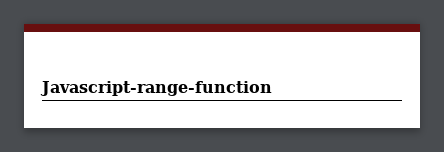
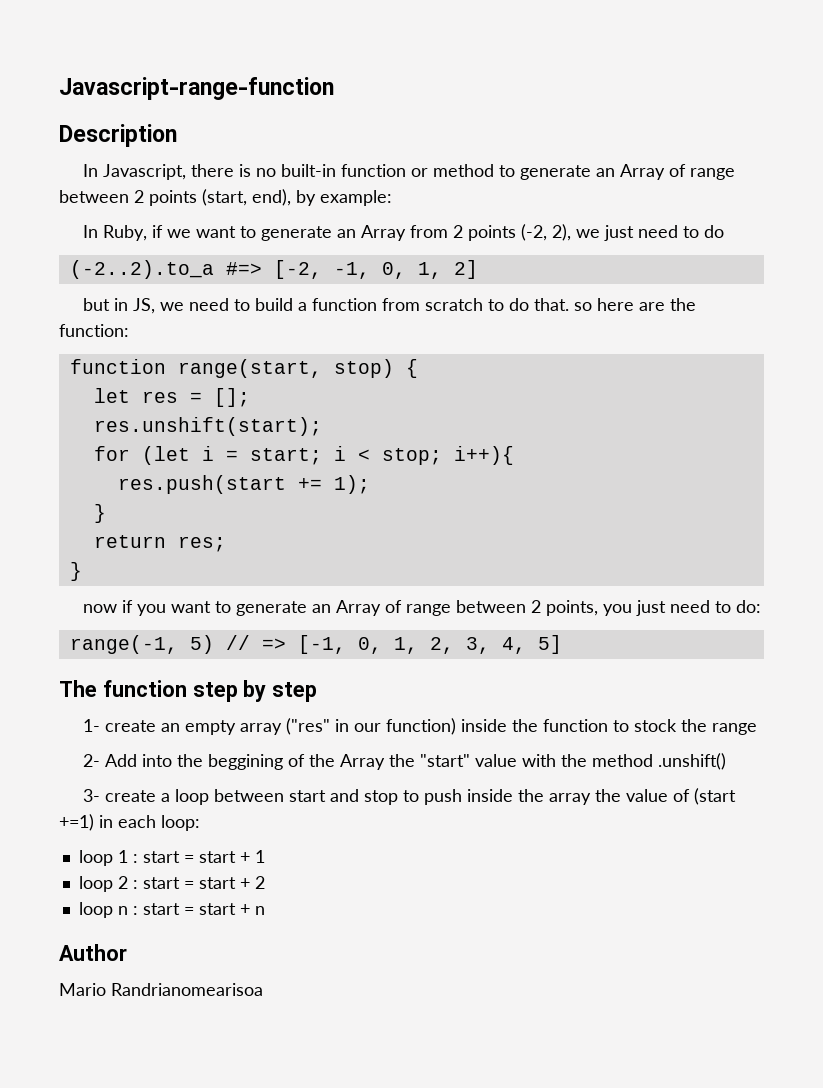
+ Description
+ In Javascript, there is no built-in function or method to generate an Array of range between 2 points (start, end), by example:
+ In Ruby, if we want to generate an Array from 2 points (-2, 2), we just need to do
+ (-2..2).to_a #=> [-2, -1, 0, 1, 2]
+ but in JS, we need to build a function from scratch to do that. so here are the function:
+ function range(start, stop) {
+ let res = [];
+ res.unshift(start);
+ for (let i = start; i < stop; i++){
+ res.push(start += 1);
+ }
+ return res;
+ }
+ now if you want to generate an Array of range between 2 points, you just need to do:
+ range(-1, 5) // => [-1, 0, 1, 2, 3, 4, 5]
+ The function step by step
+ 1- create an empty array ("res" in our function) inside the function to stock the range
+ 2- Add into the beggining of the Array the "start" value with the method .unshift()
+ 3- create a loop between start and stop to push inside the array the value of (start +=1) in each loop:
+ loop 1 : start = start + 1
+ loop 2 : start = start + 2
+ loop n : start = start + n
+ Author
+ Mario Randrianomearisoa

